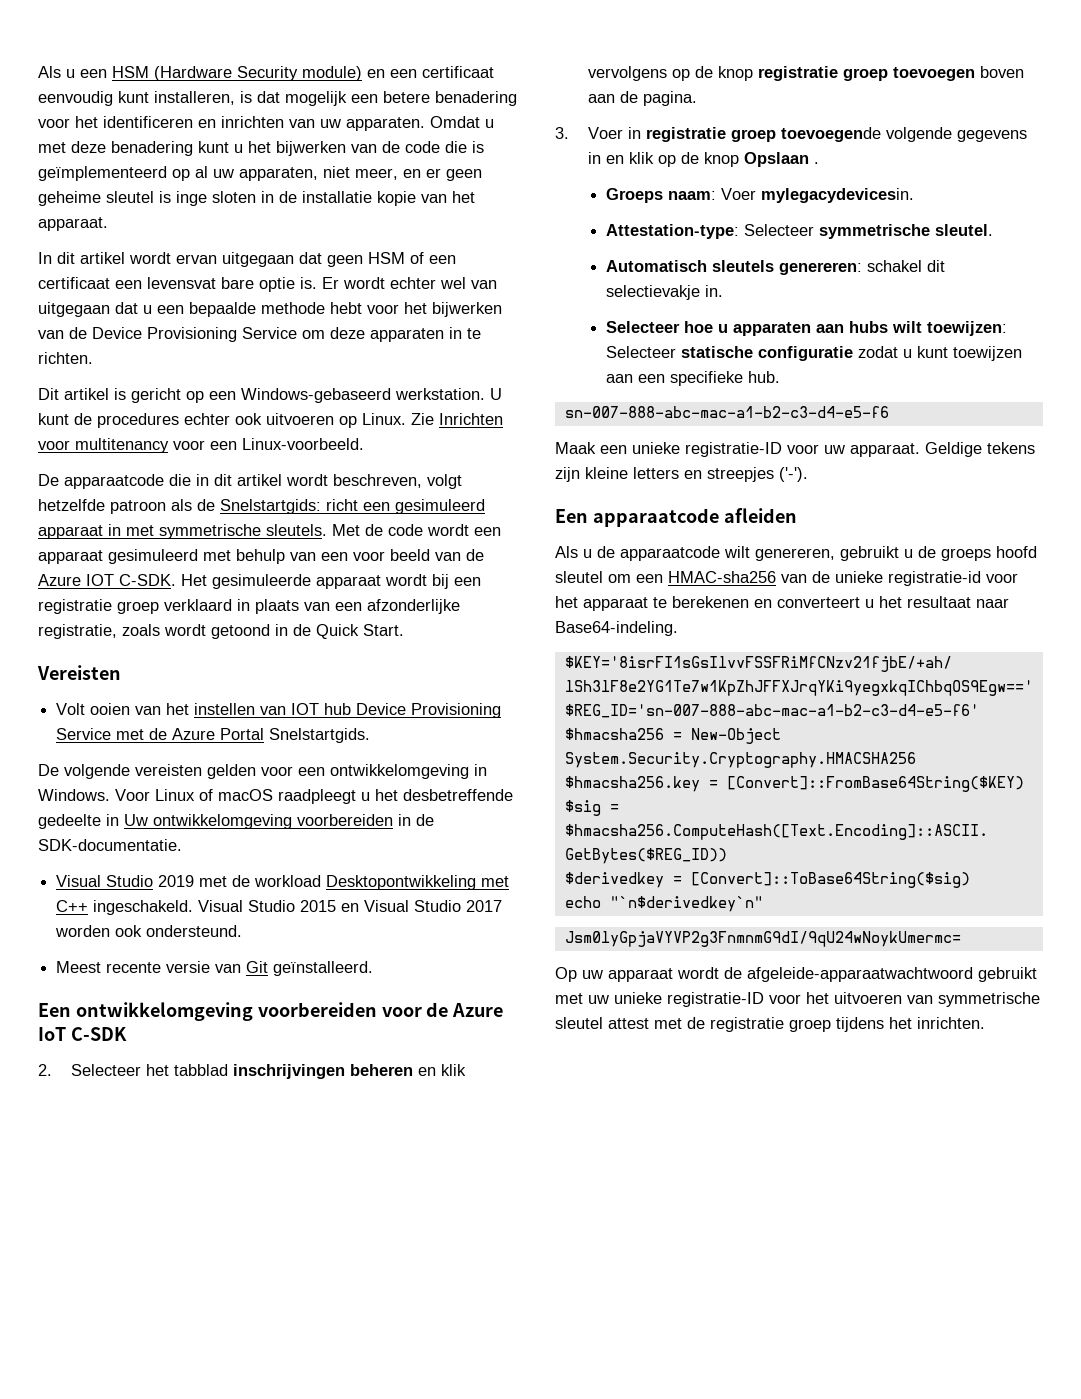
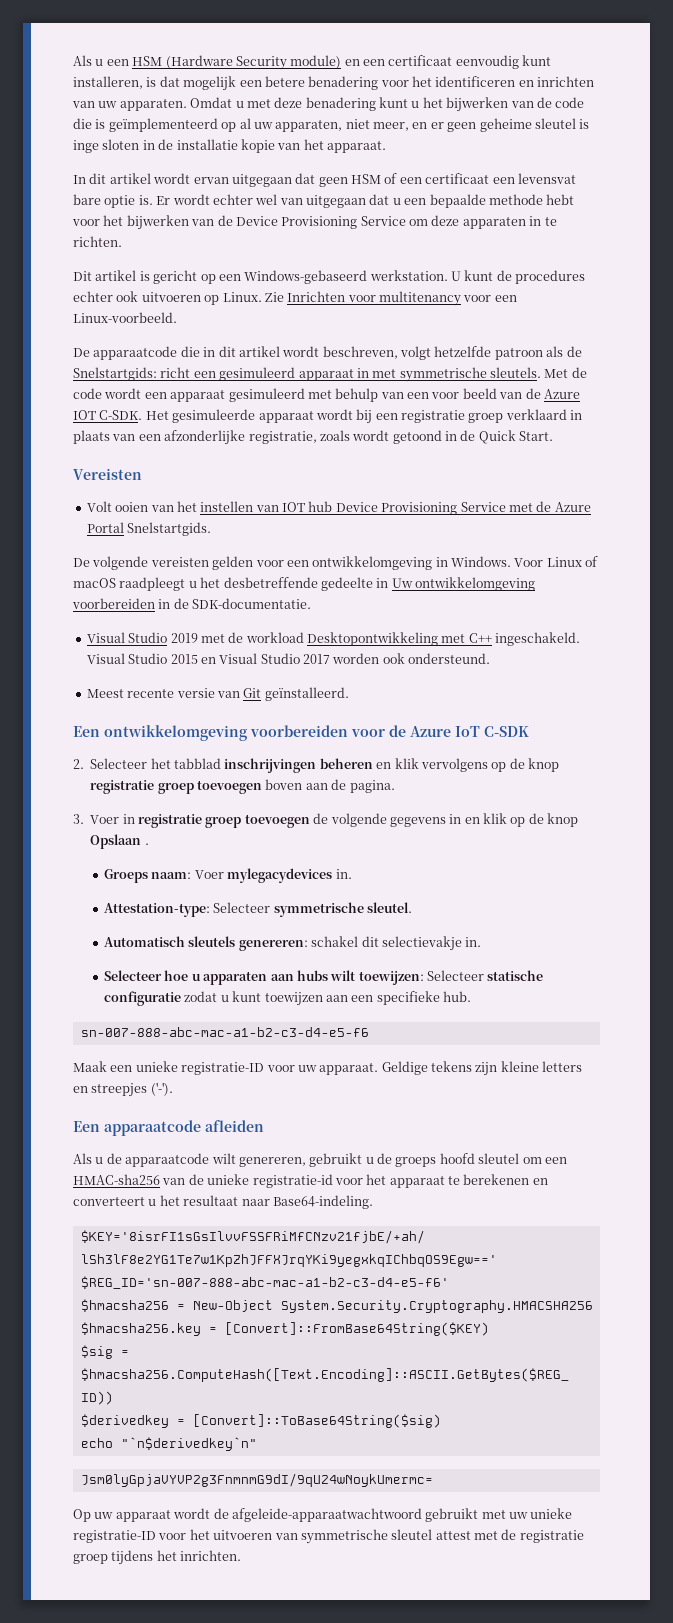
- 3. Voer in registratie groep toevoegende volgende gegevens in en klik op de knop Opslaan .
+ 3. Voer in registratie groep toevoegen de volgende gegevens in en klik op de knop Opslaan .
- Groeps naam: Voer mylegacydevicesin.
+ Groeps naam: Voer mylegacydevices in.

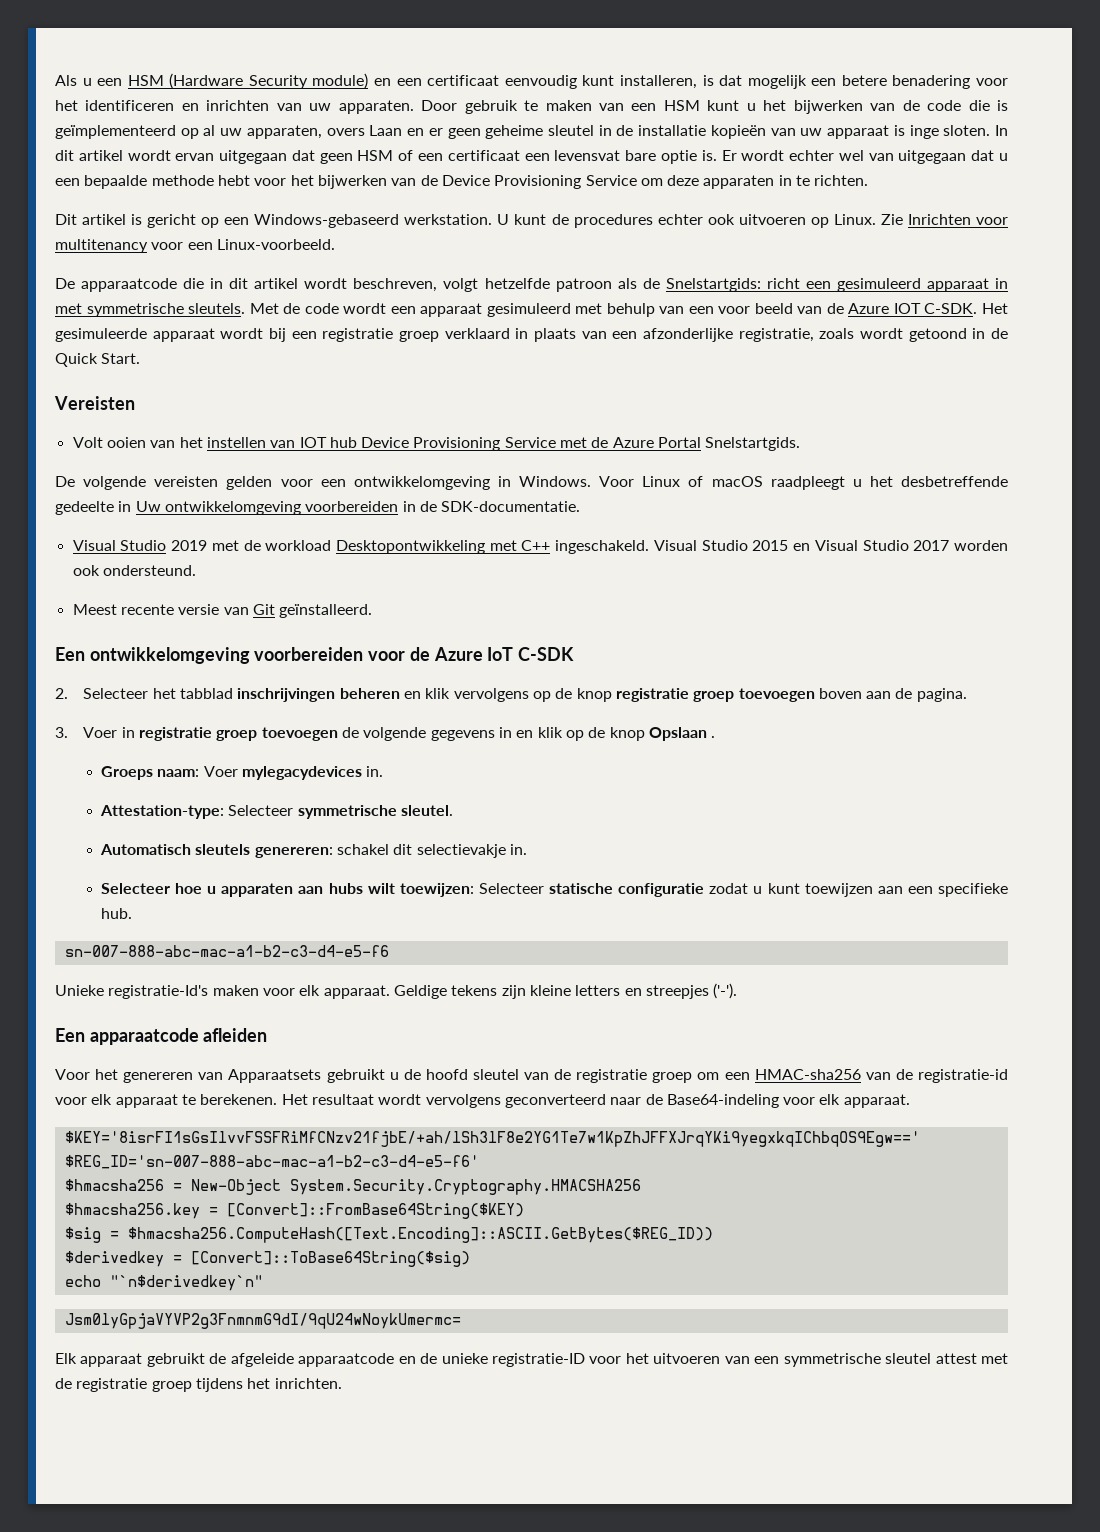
- Omdat u met deze benadering kunt u het bijwerken van de code die is geïmplementeerd op al uw apparaten, niet meer, en er geen geheime sleutel is inge sloten in de installatie kopie van het apparaat.
- In dit artikel wordt ervan uitgegaan dat geen HSM of een certificaat een levensvat bare optie is.
+ Door gebruik te maken van een HSM kunt u het bijwerken van de code die is geïmplementeerd op al uw apparaten, overs Laan en er geen geheime sleutel in de installatie kopieën van uw apparaat is inge sloten. In dit artikel wordt ervan uitgegaan dat geen HSM of een certificaat een levensvat bare optie is.
- Maak een unieke registratie-ID voor uw apparaat.
+ Unieke registratie-Id's maken voor elk apparaat.
- Als u de apparaatcode wilt genereren, gebruikt u de groeps hoofd sleutel om een HMAC-sha256 van de unieke registratie-id voor het apparaat te berekenen en converteert u het resultaat naar Base64-indeling.
+ Voor het genereren van Apparaatsets gebruikt u de hoofd sleutel van de registratie groep om een HMAC-sha256 van de registratie-id voor elk apparaat te berekenen. Het resultaat wordt vervolgens geconverteerd naar de Base64-indeling voor elk apparaat.
- Op uw apparaat wordt de afgeleide-apparaatwachtwoord gebruikt met uw unieke registratie-ID voor het uitvoeren van symmetrische sleutel attest met de registratie groep tijdens het inrichten.
+ Elk apparaat gebruikt de afgeleide apparaatcode en de unieke registratie-ID voor het uitvoeren van een symmetrische sleutel attest met de registratie groep tijdens het inrichten.

